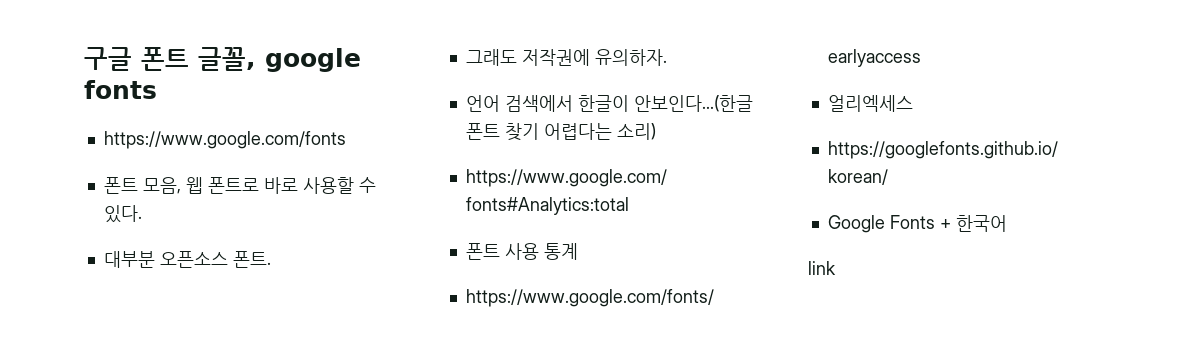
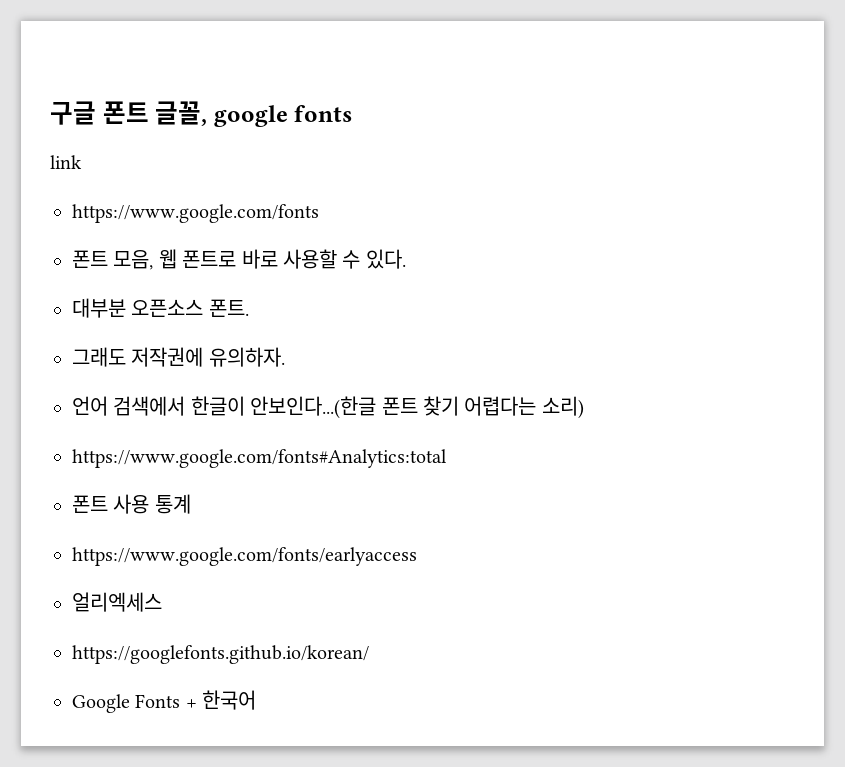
+ link
- link

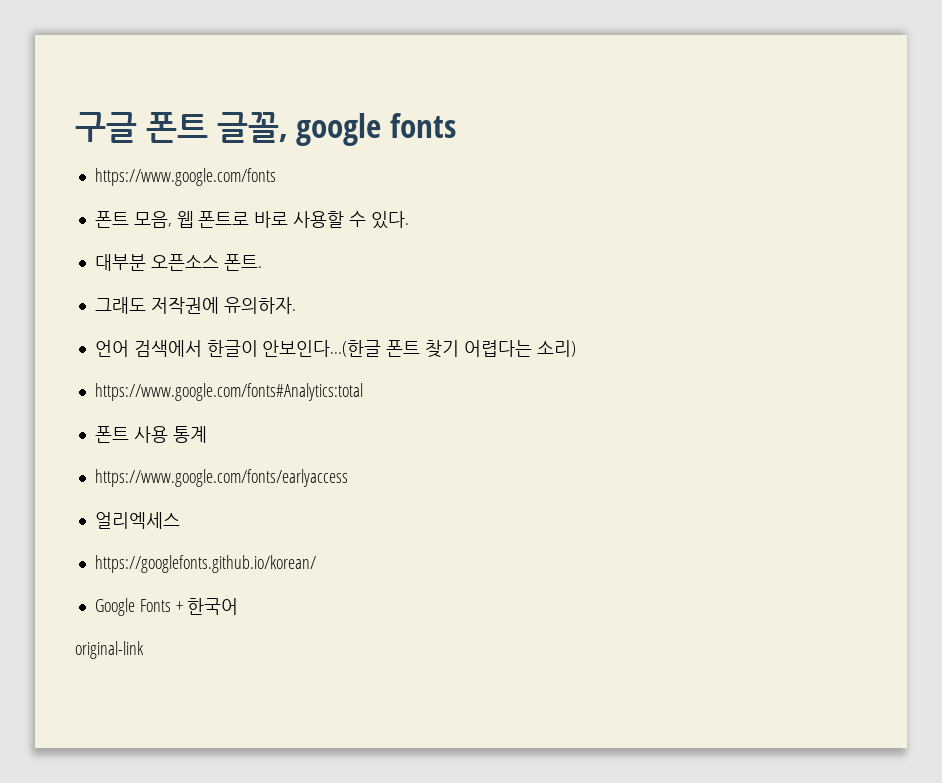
- link
+ original-link

